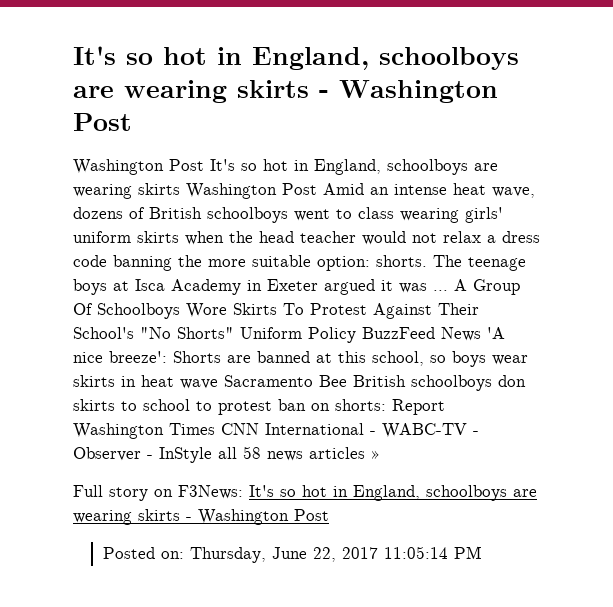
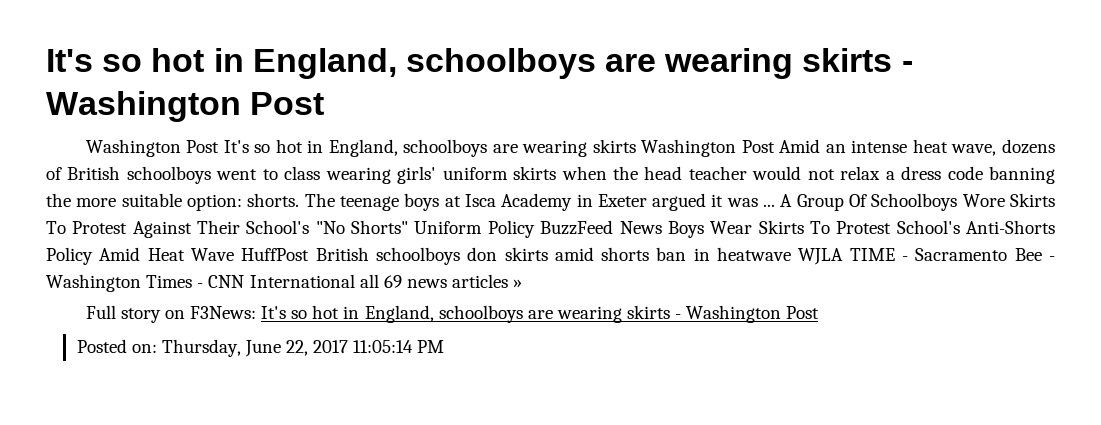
- A Group Of Schoolboys Wore Skirts To Protest Against Their School's "No Shorts" Uniform Policy BuzzFeed News 'A nice breeze': Shorts are banned at this school, so boys wear skirts in heat wave Sacramento Bee British schoolboys don skirts to school to protest ban on shorts: Report Washington Times CNN International - WABC-TV - Observer - InStyle all 58 news articles »
+ A Group Of Schoolboys Wore Skirts To Protest Against Their School's "No Shorts" Uniform Policy BuzzFeed News Boys Wear Skirts To Protest School's Anti-Shorts Policy Amid Heat Wave HuffPost British schoolboys don skirts amid shorts ban in heatwave WJLA TIME - Sacramento Bee - Washington Times - CNN International all 69 news articles »

